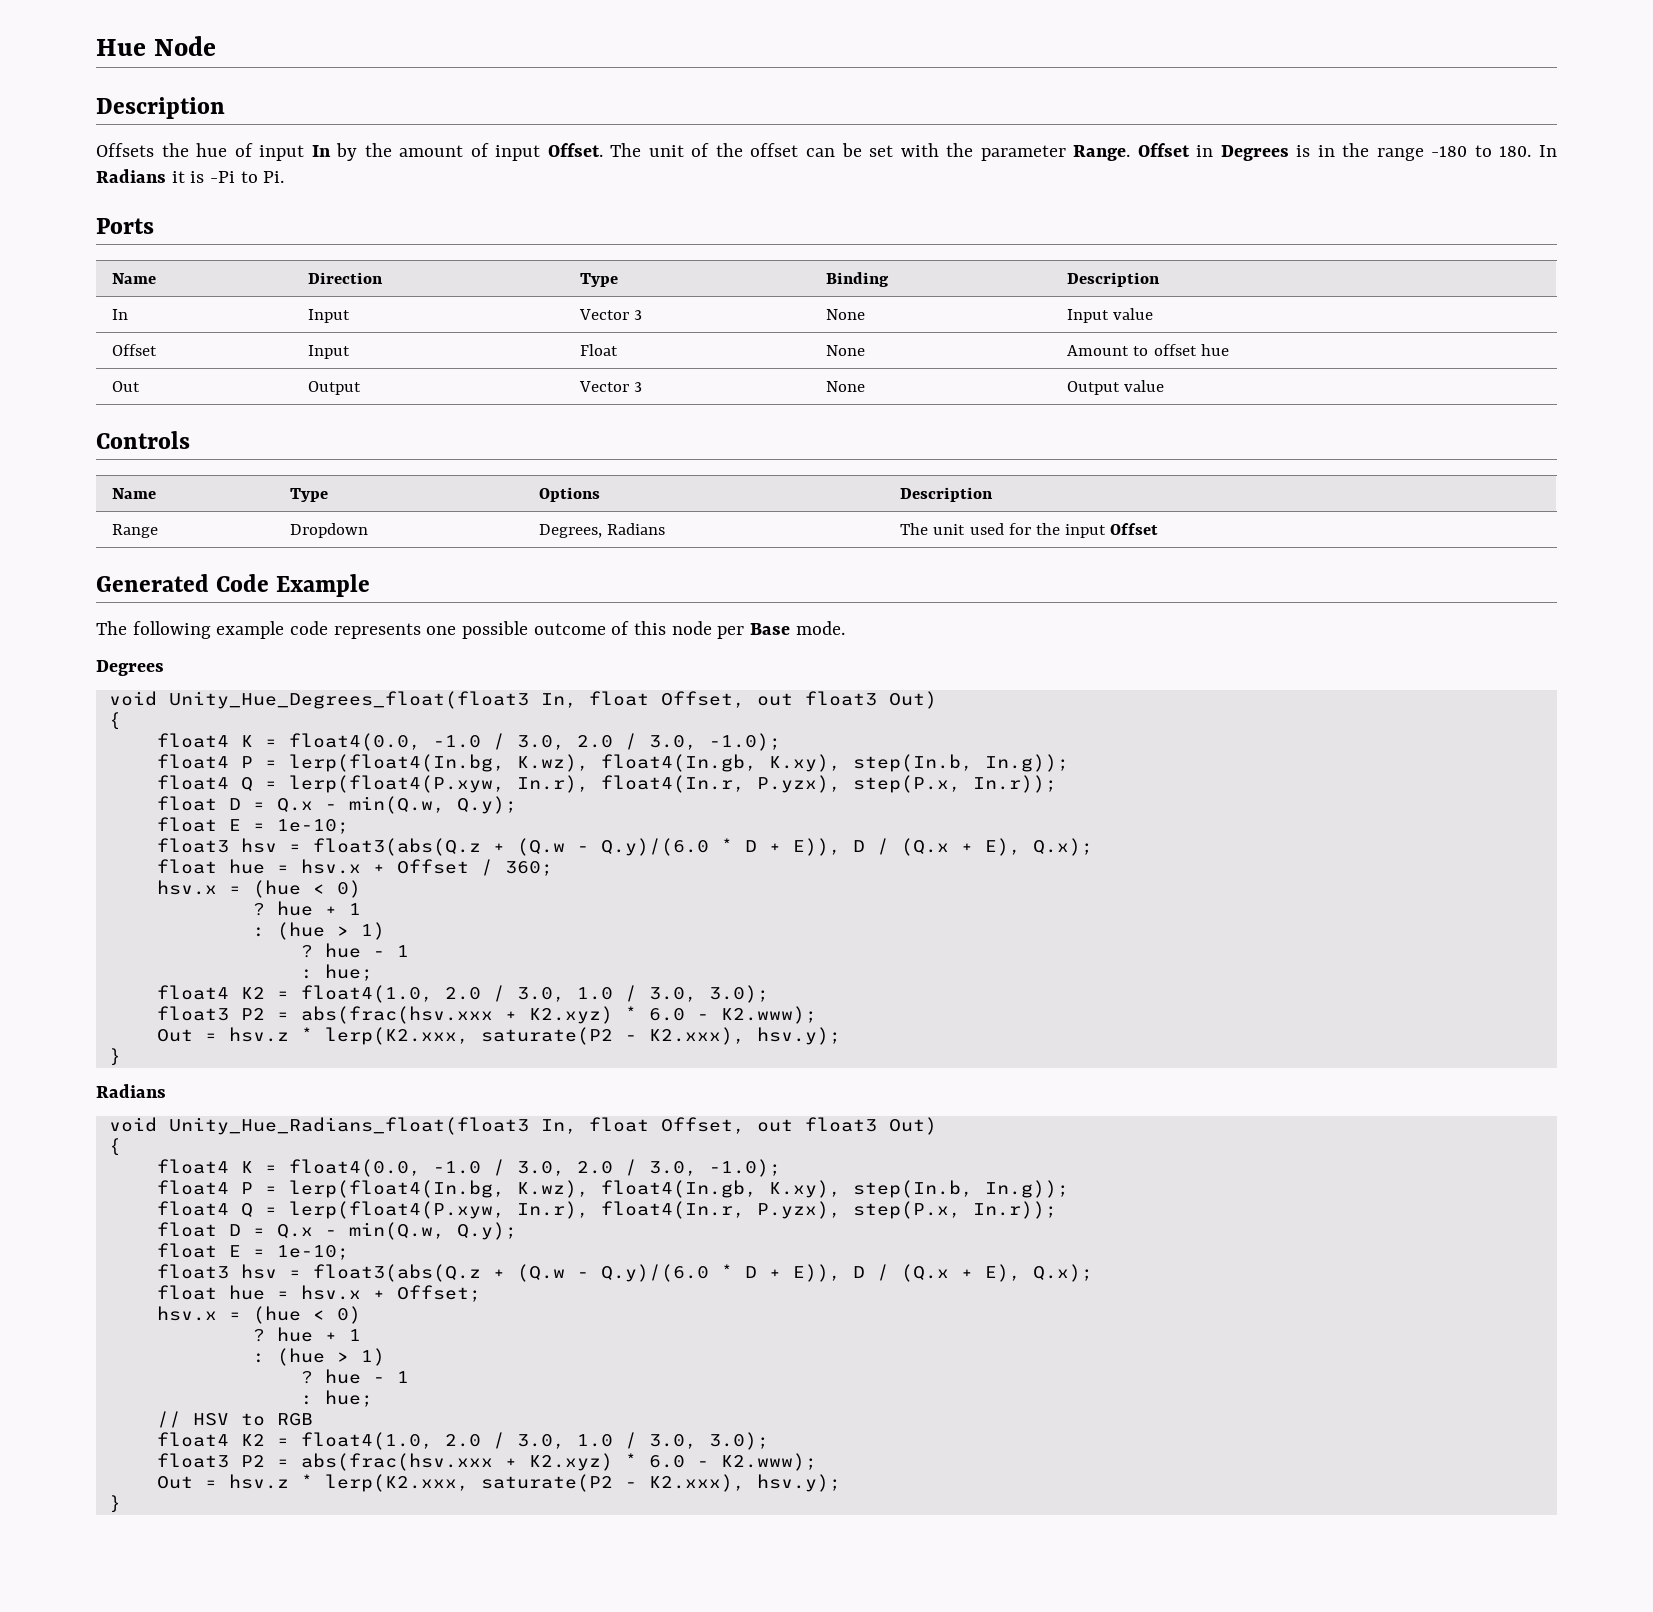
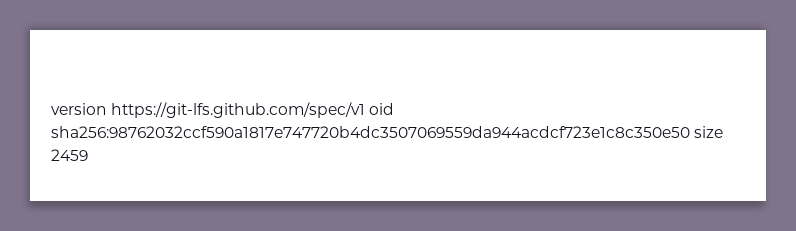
- Hue Node
- Description
- Offsets the hue of input In by the amount of input Offset. The unit of the offset can be set with the parameter Range. Offset in Degrees is in the range -180 to 180. In Radians it is -Pi to Pi.
- Ports
- Name | Direction | Type | Binding | Description
- In | Input | Vector 3 | None | Input value
- Offset | Input | Float | None | Amount to offset hue
- Out | Output | Vector 3 | None | Output value
- Controls
- Name | Type | Options | Description
- Range | Dropdown | Degrees, Radians | The unit used for the input Offset
- Generated Code Example
- The following example code represents one possible outcome of this node per Base mode.
- Degrees
- void Unity_Hue_Degrees_float(float3 In, float Offset, out float3 Out)
- {
- float4 K = float4(0.0, -1.0 / 3.0, 2.0 / 3.0, -1.0);
- float4 P = lerp(float4(In.bg, K.wz), float4(In.gb, K.xy), step(In.b, In.g));
- float4 Q = lerp(float4(P.xyw, In.r), float4(In.r, P.yzx), step(P.x, In.r));
- float D = Q.x - min(Q.w, Q.y);
- float E = 1e-10;
- float3 hsv = float3(abs(Q.z + (Q.w - Q.y)/(6.0 * D + E)), D / (Q.x + E), Q.x);
- float hue = hsv.x + Offset / 360;
- hsv.x = (hue < 0)
- ? hue + 1
- : (hue > 1)
- ? hue - 1
- : hue;
- float4 K2 = float4(1.0, 2.0 / 3.0, 1.0 / 3.0, 3.0);
- float3 P2 = abs(frac(hsv.xxx + K2.xyz) * 6.0 - K2.www);
- Out = hsv.z * lerp(K2.xxx, saturate(P2 - K2.xxx), hsv.y);
- }
- Radians
- void Unity_Hue_Radians_float(float3 In, float Offset, out float3 Out)
- {
- float4 K = float4(0.0, -1.0 / 3.0, 2.0 / 3.0, -1.0);
- float4 P = lerp(float4(In.bg, K.wz), float4(In.gb, K.xy), step(In.b, In.g));
- float4 Q = lerp(float4(P.xyw, In.r), float4(In.r, P.yzx), step(P.x, In.r));
- float D = Q.x - min(Q.w, Q.y);
- float E = 1e-10;
- float3 hsv = float3(abs(Q.z + (Q.w - Q.y)/(6.0 * D + E)), D / (Q.x + E), Q.x);
- float hue = hsv.x + Offset;
- hsv.x = (hue < 0)
- ? hue + 1
- : (hue > 1)
- ? hue - 1
- : hue;
- // HSV to RGB
- float4 K2 = float4(1.0, 2.0 / 3.0, 1.0 / 3.0, 3.0);
- float3 P2 = abs(frac(hsv.xxx + K2.xyz) * 6.0 - K2.www);
- Out = hsv.z * lerp(K2.xxx, saturate(P2 - K2.xxx), hsv.y);
- }
+ version https://git-lfs.github.com/spec/v1 oid sha256:98762032ccf590a1817e747720b4dc3507069559da944acdcf723e1c8c350e50 size 2459

